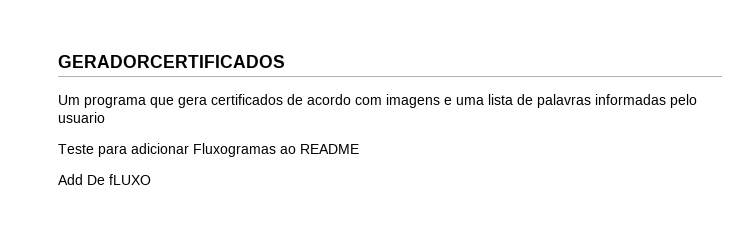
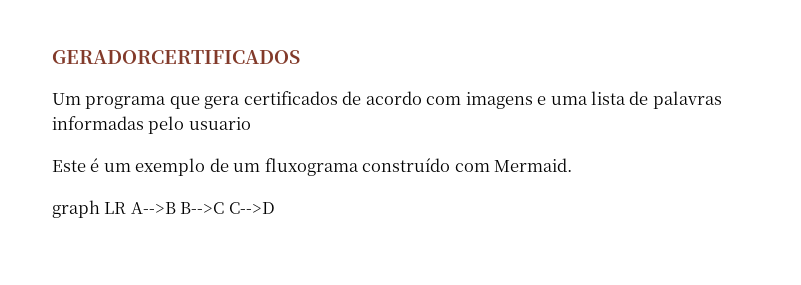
- Teste para adicionar Fluxogramas ao README
- Add De fLUXO
+ Este é um exemplo de um fluxograma construído com Mermaid.
+ graph LR A-->B B-->C C-->D

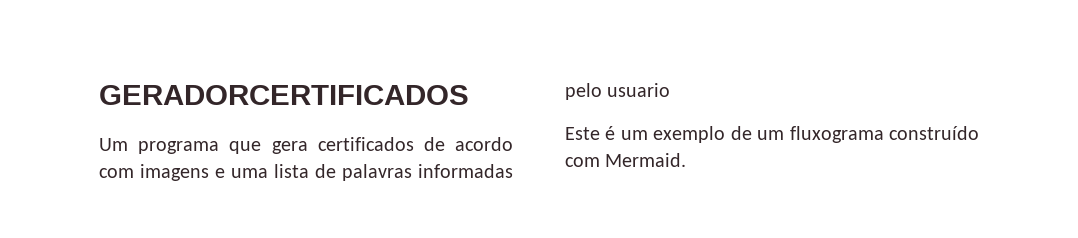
- graph LR A-->B B-->C C-->D

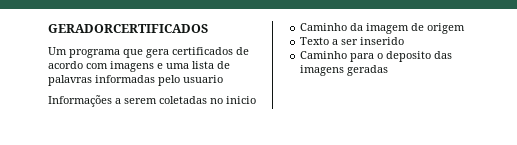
- Este é um exemplo de um fluxograma construído com Mermaid.
+ Informações a serem coletadas no inicio
+ Caminho da imagem de origem
+ Texto a ser inserido
+ Caminho para o deposito das imagens geradas

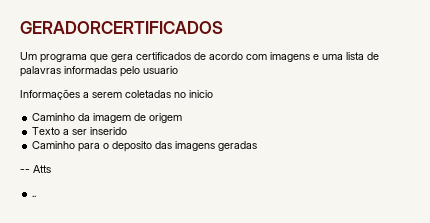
+ -- Atts
+ ..

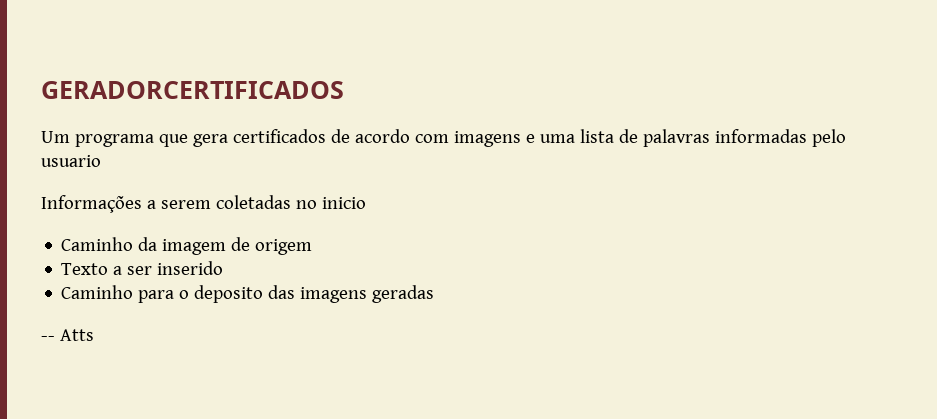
- ..

